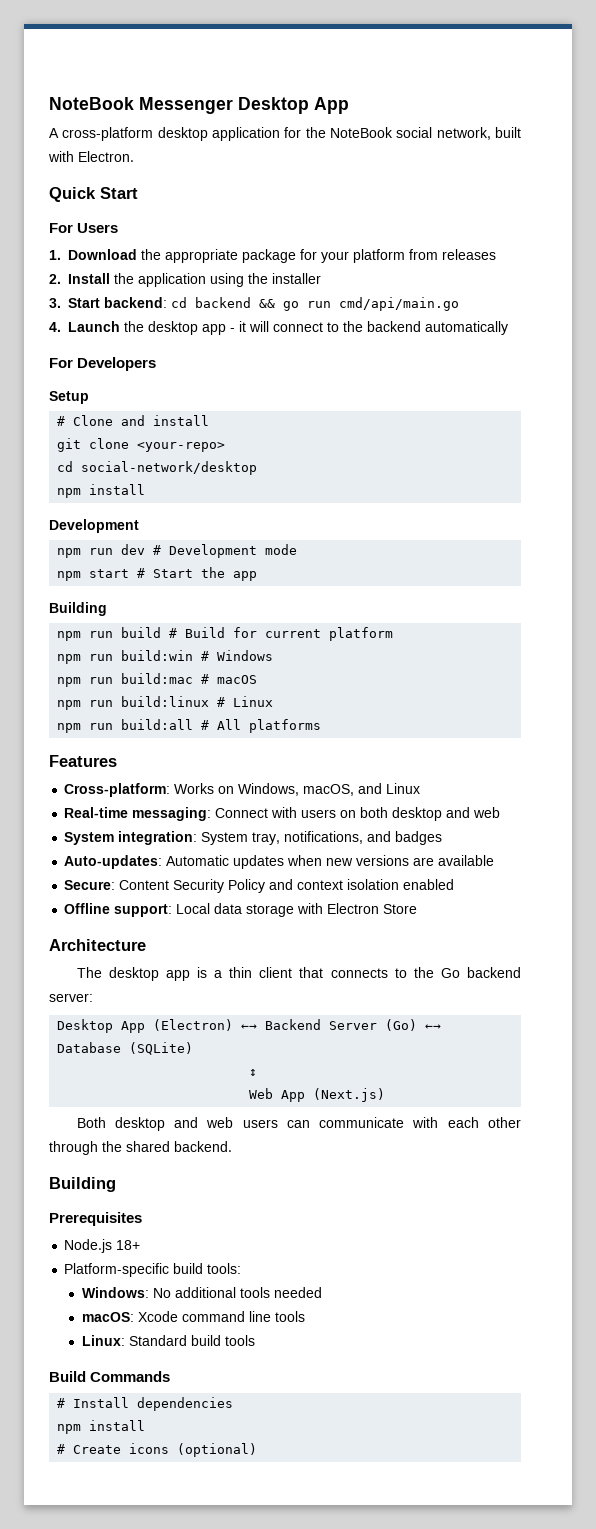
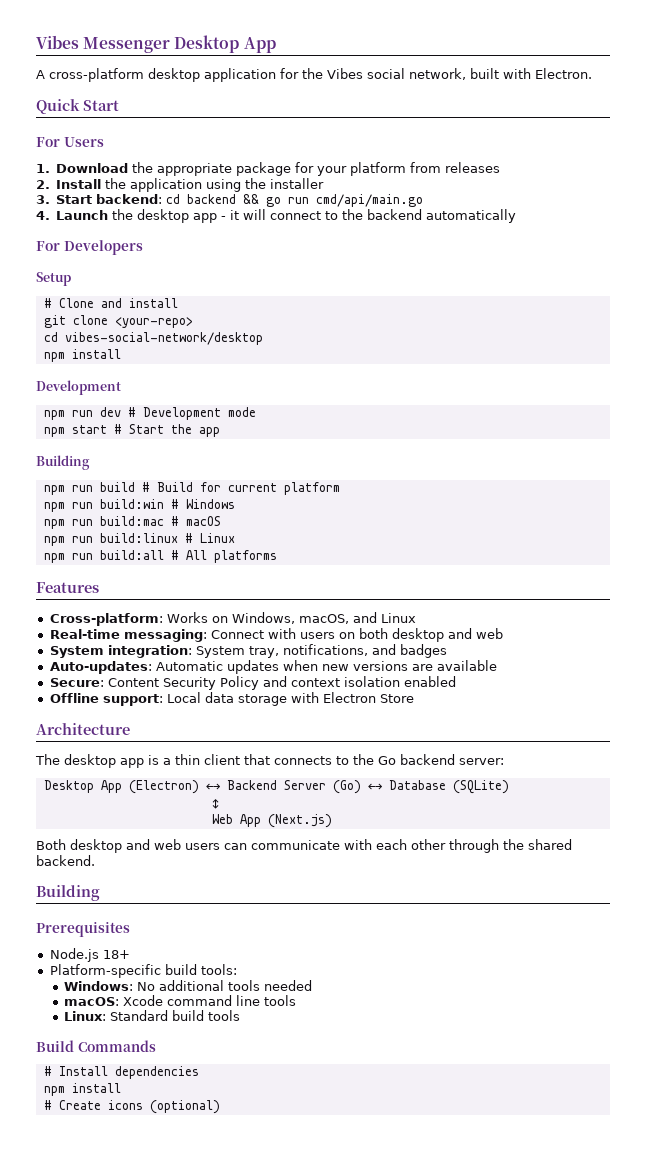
- NoteBook Messenger Desktop App
+ Vibes Messenger Desktop App
- A cross-platform desktop application for the NoteBook social network, built with Electron.
+ A cross-platform desktop application for the Vibes social network, built with Electron.
- cd social-network/desktop
+ cd vibes-social-network/desktop

